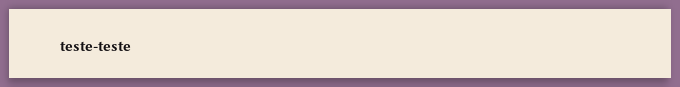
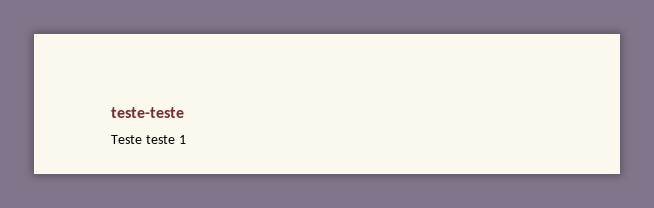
+ Teste teste 1

